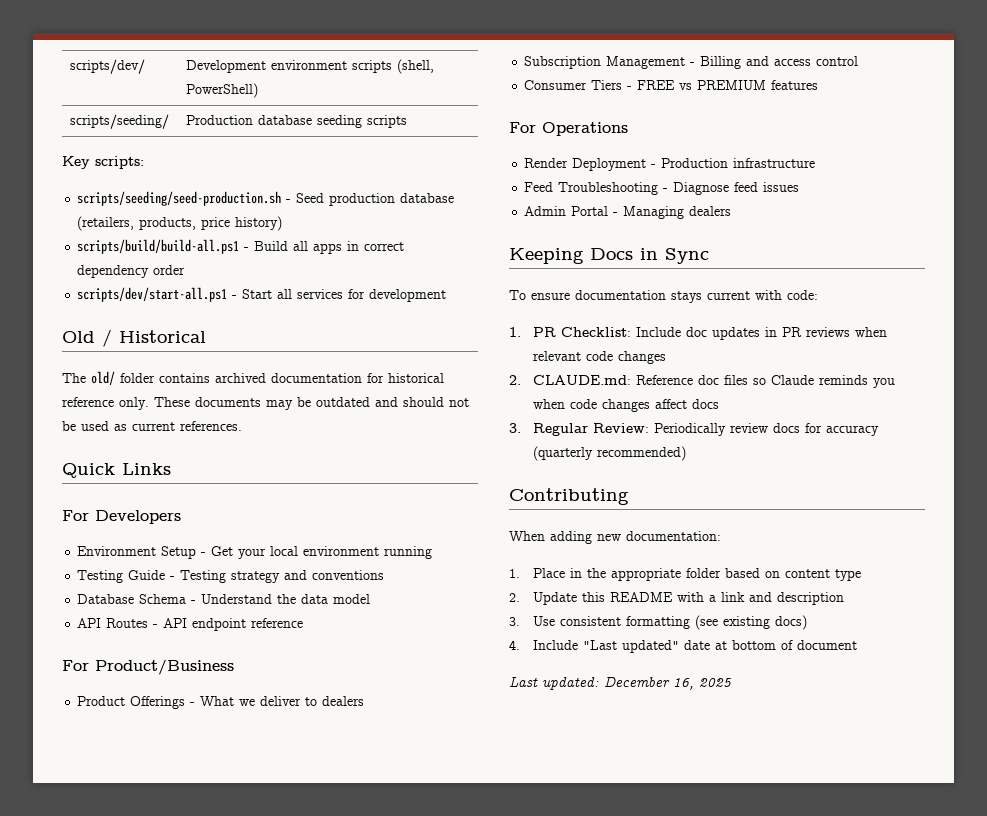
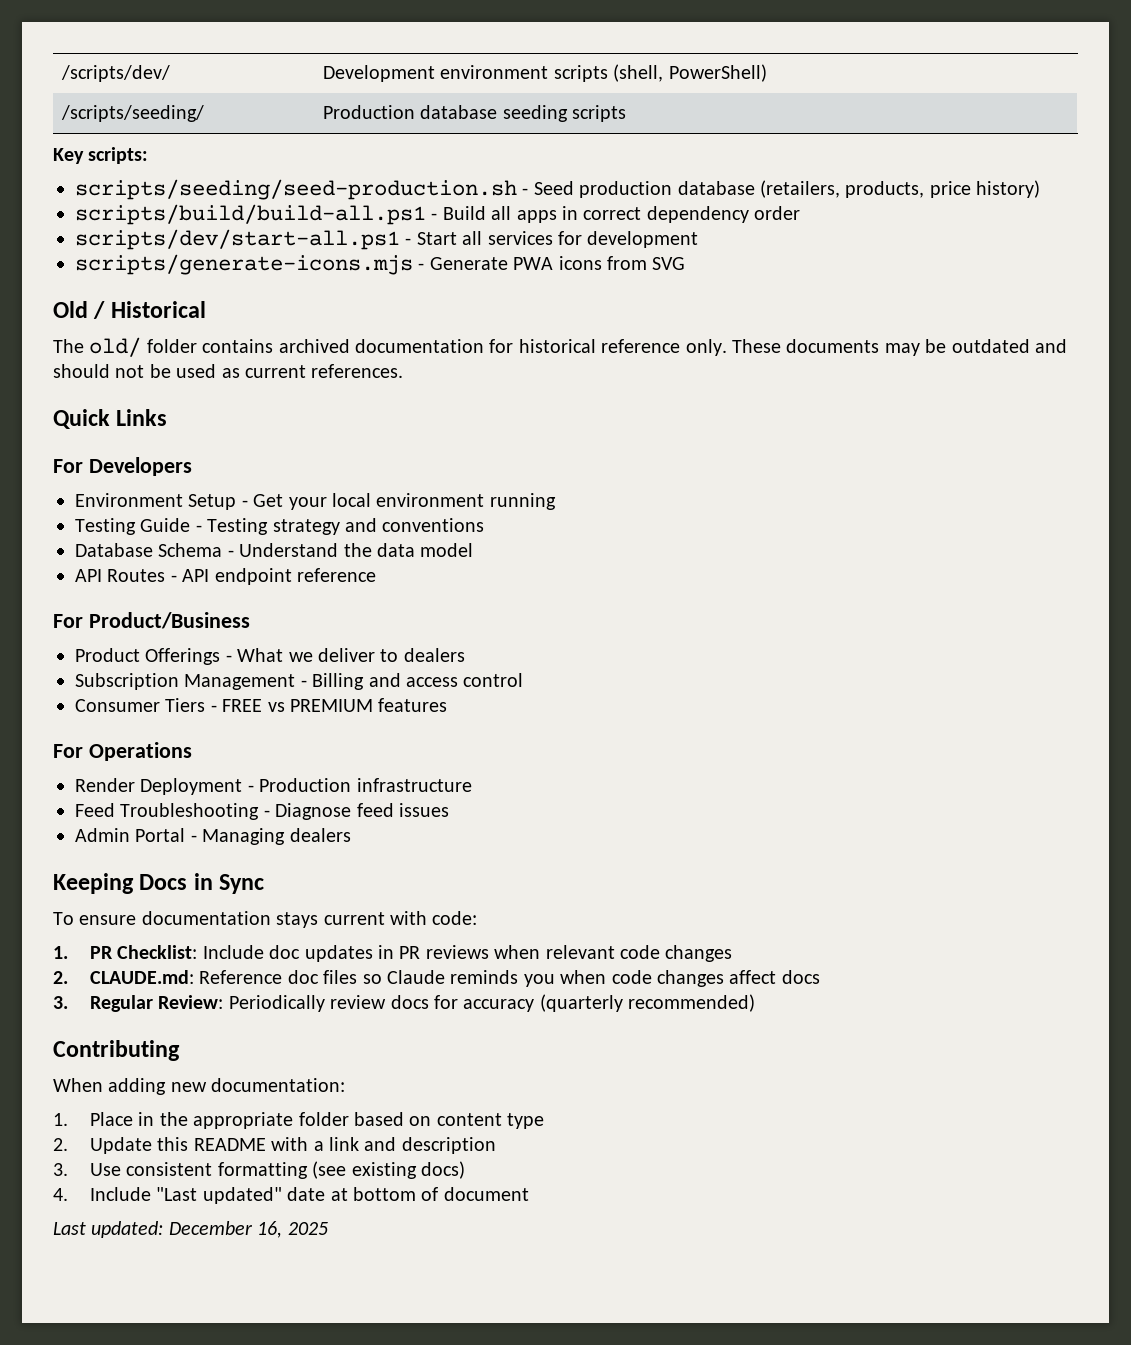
- scripts/dev/ | Development environment scripts (shell, PowerShell)
+ /scripts/dev/ | Development environment scripts (shell, PowerShell)
- scripts/seeding/ | Production database seeding scripts
+ /scripts/seeding/ | Production database seeding scripts
+ scripts/generate-icons.mjs - Generate PWA icons from SVG

